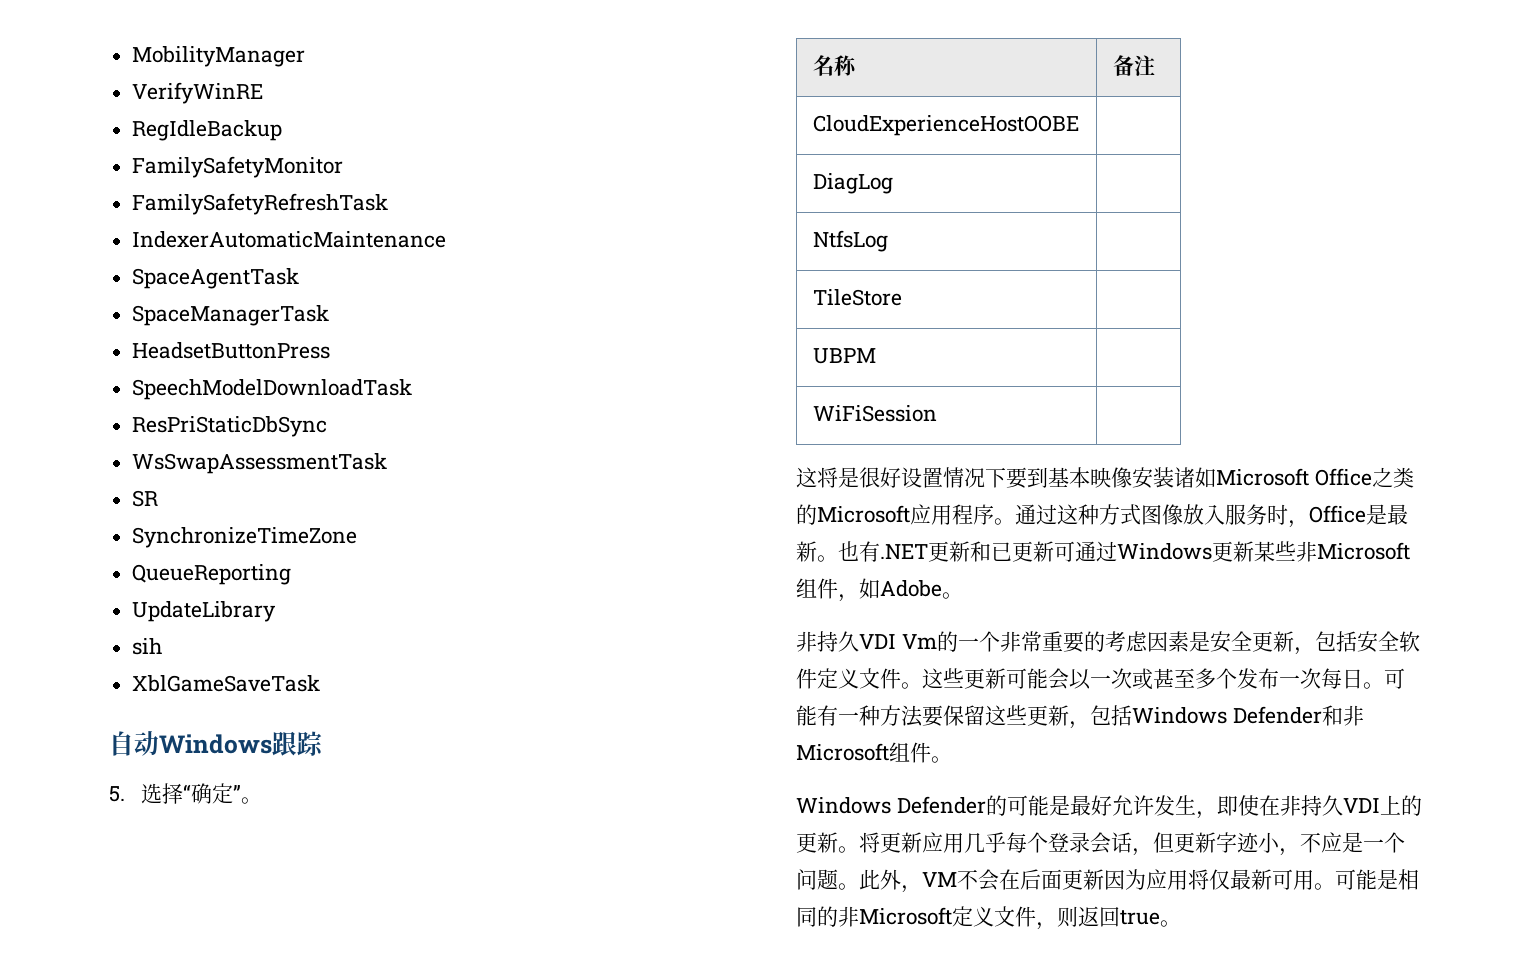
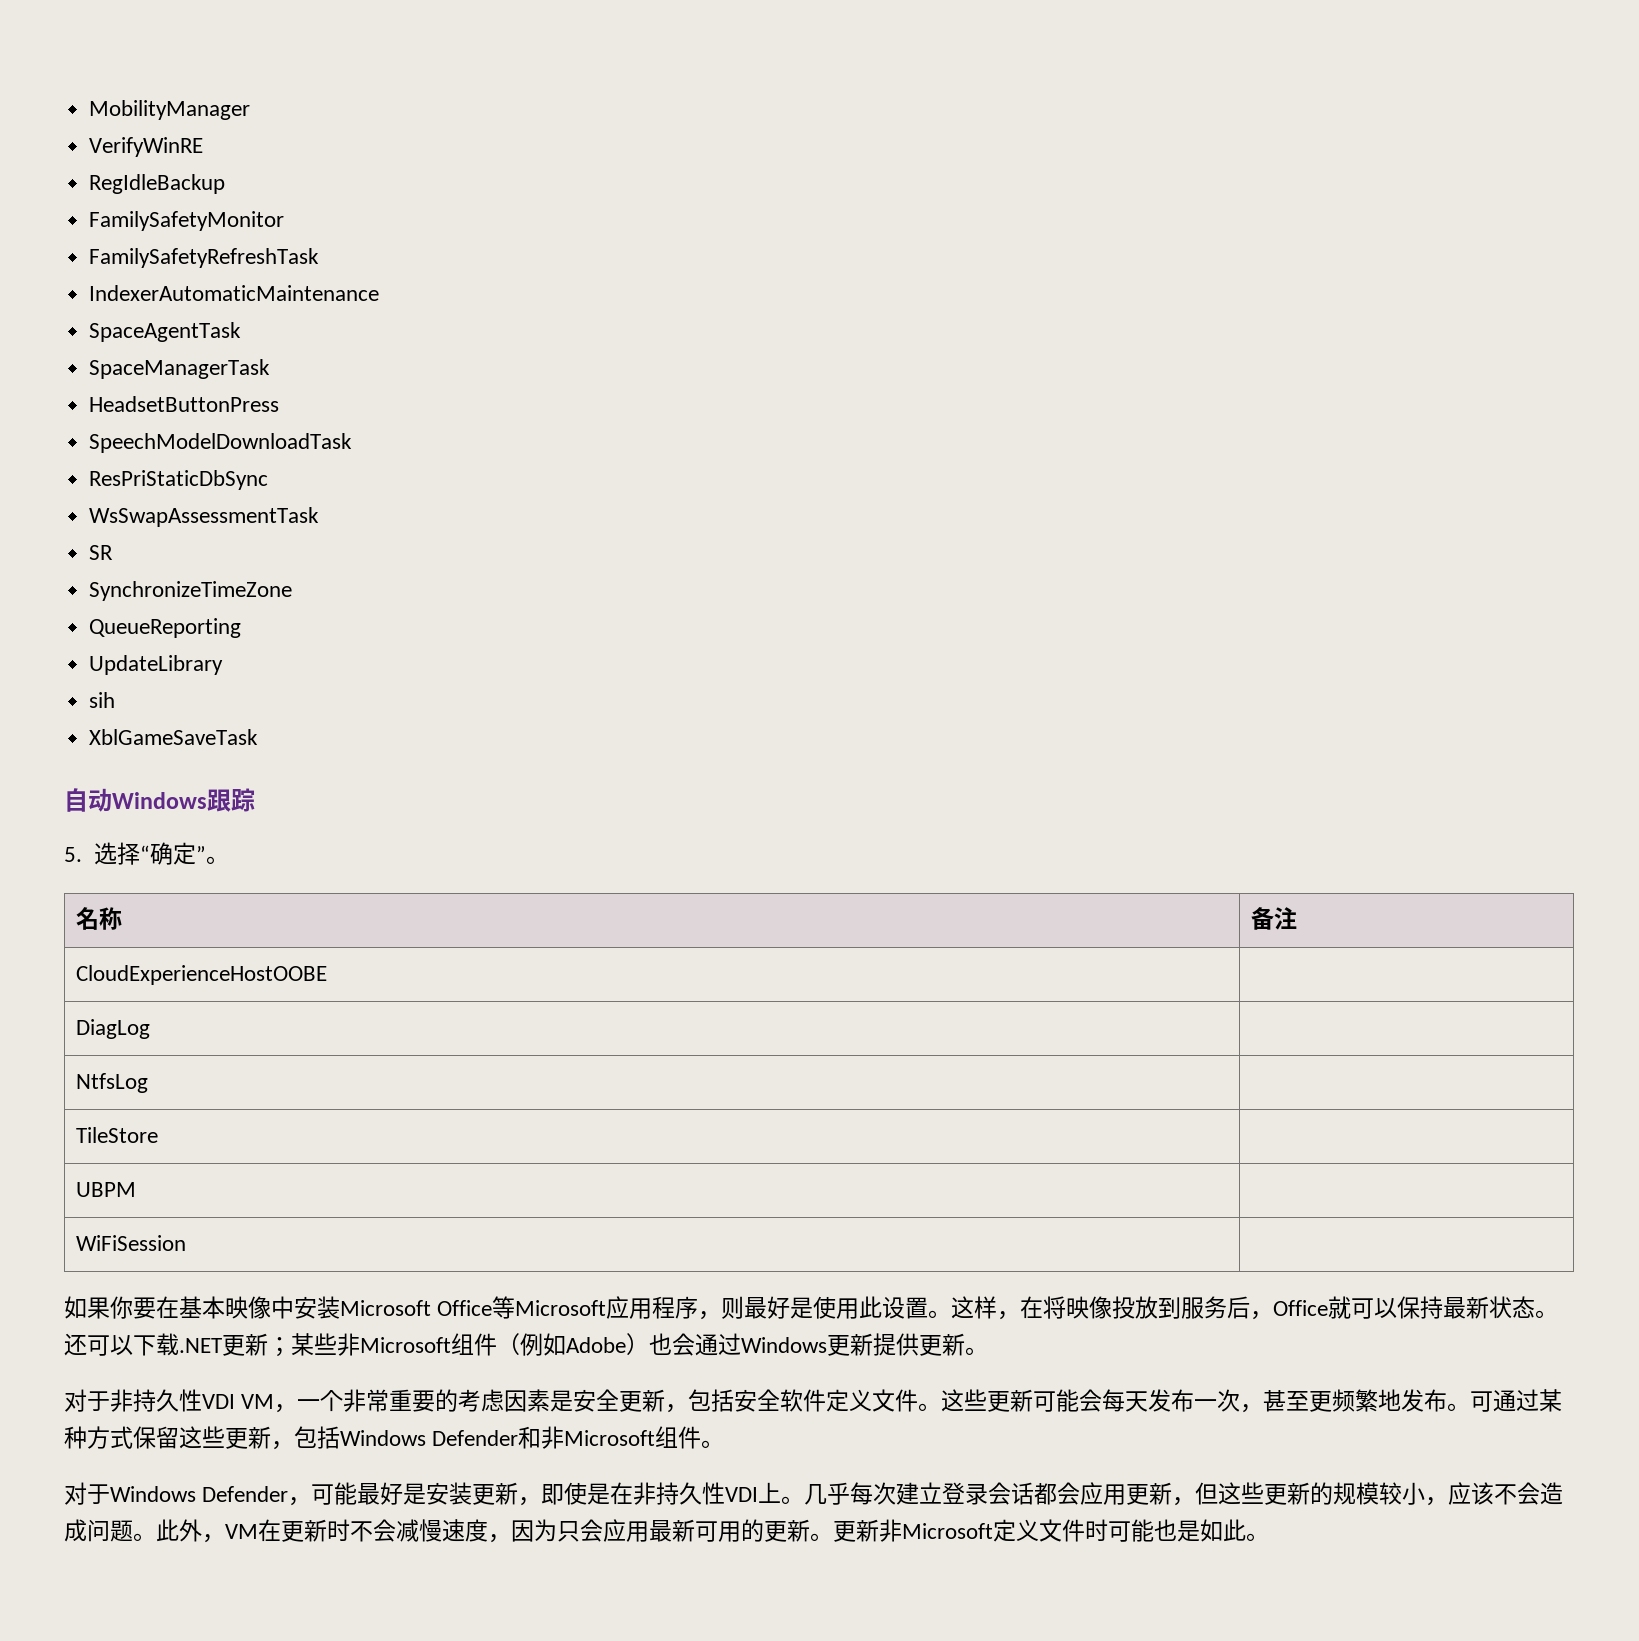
- 这将是很好设置情况下要到基本映像安装诸如Microsoft Office之类的Microsoft应用程序。通过这种方式图像放入服务时，Office是最新。也有.NET更新和已更新可通过Windows更新某些非Microsoft组件，如Adobe。
- 非持久VDI Vm的一个非常重要的考虑因素是安全更新，包括安全软件定义文件。
+ 如果你要在基本映像中安装Microsoft Office等Microsoft应用程序，则最好是使用此设置。这样，在将映像投放到服务后，Office就可以保持最新状态。还可以下载.NET更新；某些非Microsoft组件（例如Adobe）也会通过Windows更新提供更新。
+ 对于非持久性VDI VM，一个非常重要的考虑因素是安全更新，包括安全软件定义文件。
- 这些更新可能会以一次或甚至多个发布一次每日。可能有一种方法要保留这些更新，包括Windows Defender和非Microsoft组件。
+ 这些更新可能会每天发布一次，甚至更频繁地发布。可通过某种方式保留这些更新，包括Windows Defender和非Microsoft组件。
- Windows Defender的可能是最好允许发生，即使在非持久VDI上的更新。将更新应用几乎每个登录会话，但更新字迹小，不应是一个问题。此外，VM不会在后面更新因为应用将仅最新可用。可能是相同的非Microsoft定义文件，则返回true。
+ 对于Windows Defender，可能最好是安装更新，即使是在非持久性VDI上。几乎每次建立登录会话都会应用更新，但这些更新的规模较小，应该不会造成问题。此外，VM在更新时不会减慢速度，因为只会应用最新可用的更新。更新非Microsoft定义文件时可能也是如此。

